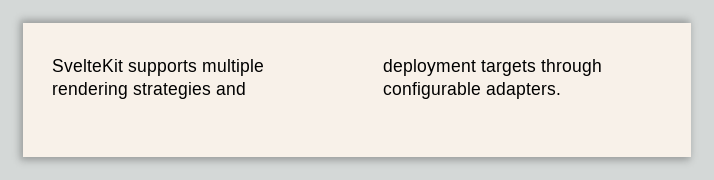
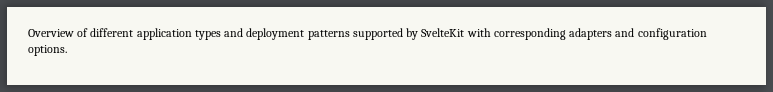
- SvelteKit supports multiple rendering strategies and deployment targets through configurable adapters.
+ Overview of different application types and deployment patterns supported by SvelteKit with corresponding adapters and configuration options.

